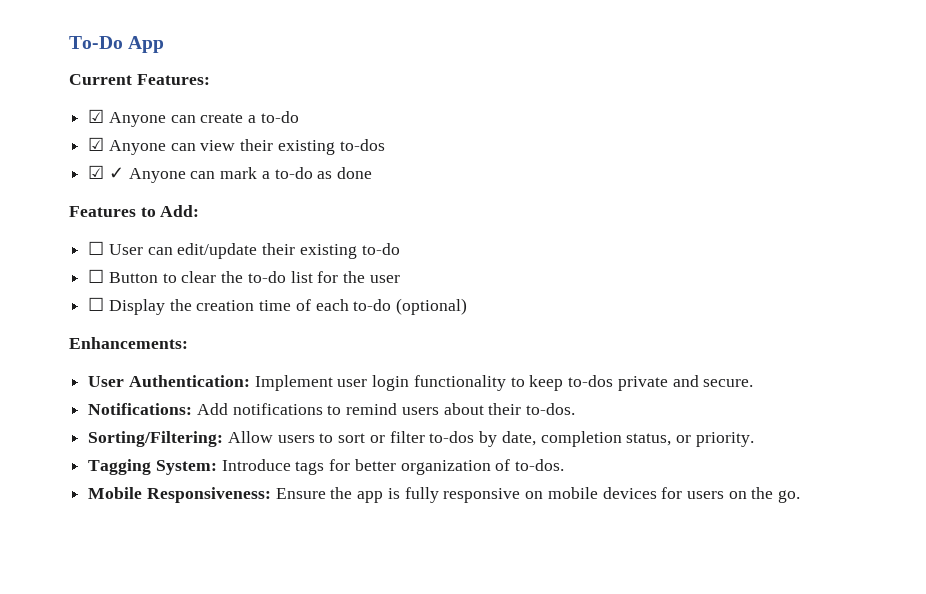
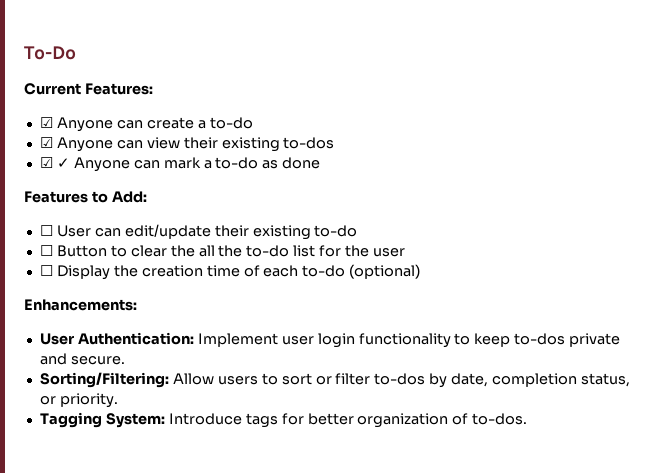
- To-Do App
+ To-Do
- ☐ Button to clear the to-do list for the user
+ ☐ Button to clear the all the to-do list for the user
- Notifications: Add notifications to remind users about their to-dos.
- Mobile Responsiveness: Ensure the app is fully responsive on mobile devices for users on the go.

